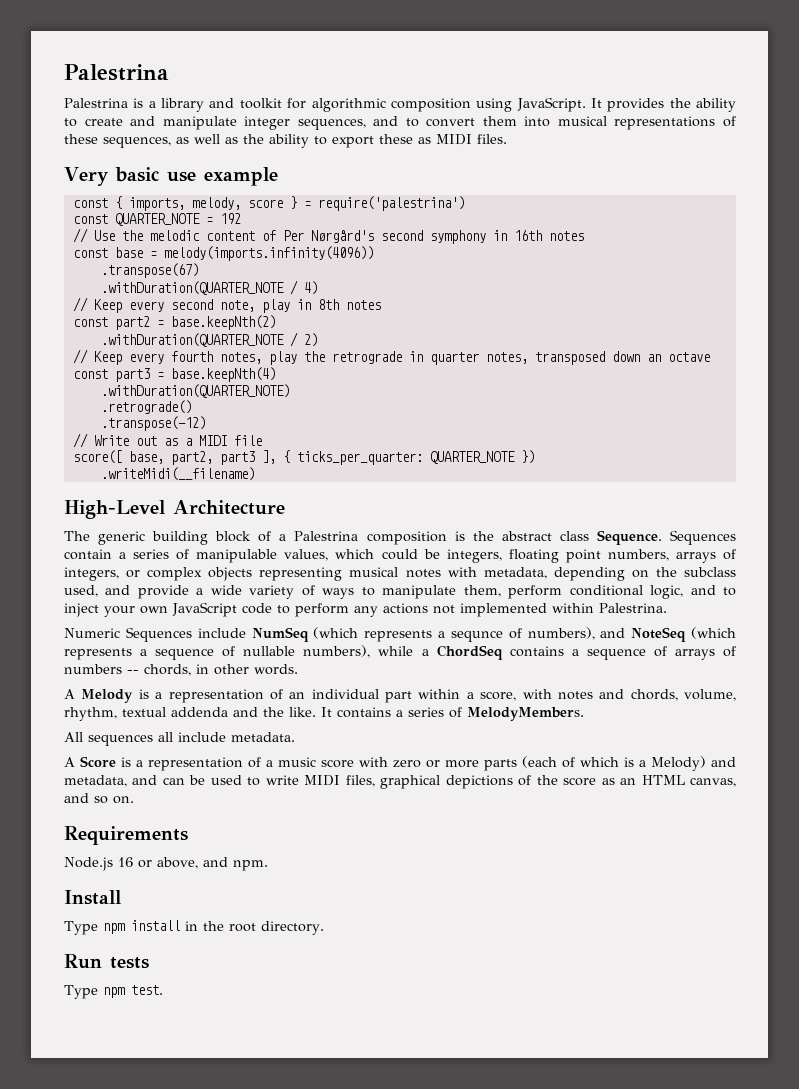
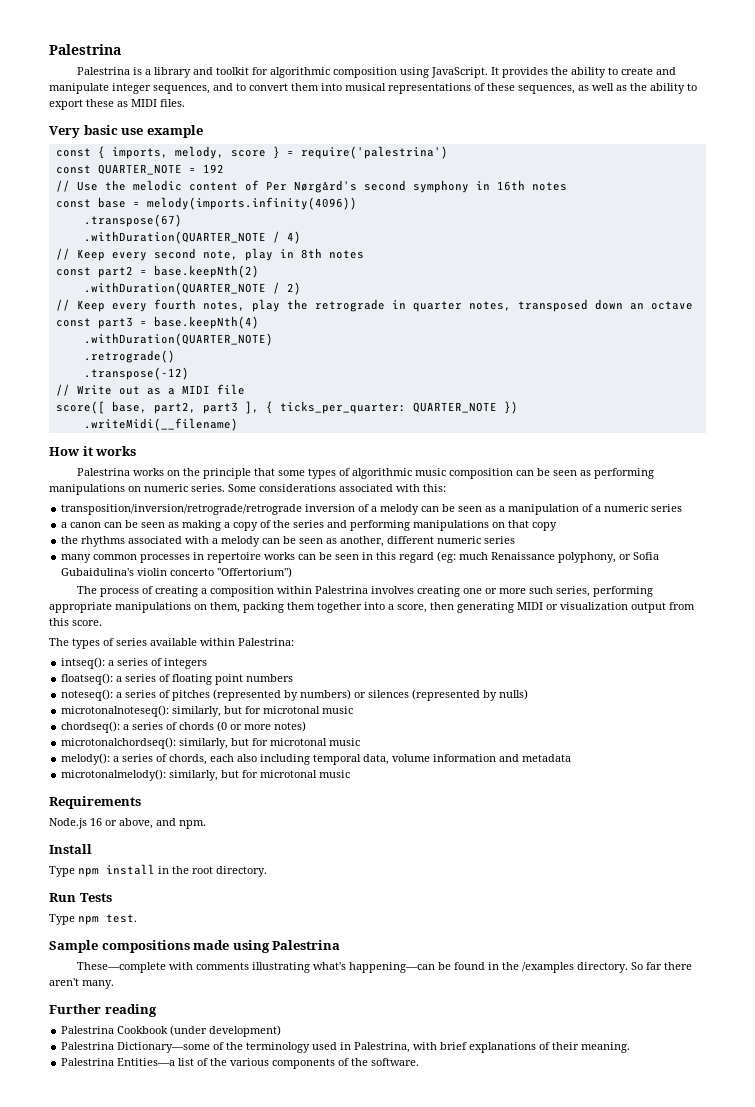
- High-Level Architecture
- The generic building block of a Palestrina composition is the abstract class Sequence. Sequences contain a series of manipulable values, which could be integers, floating point numbers, arrays of integers, or complex objects representing musical notes with metadata, depending on the subclass used, and provide a wide variety of ways to manipulate them, perform conditional logic, and to inject your own JavaScript code to perform any actions not implemented within Palestrina.
- Numeric Sequences include NumSeq (which represents a sequnce of numbers), and NoteSeq (which represents a sequence of nullable numbers), while a ChordSeq contains a sequence of arrays of numbers -- chords, in other words.
- A Melody is a representation of an individual part within a score, with notes and chords, volume, rhythm, textual addenda and the like. It contains a series of MelodyMembers.
- All sequences all include metadata.
- A Score is a representation of a music score with zero or more parts (each of which is a Melody) and metadata, and can be used to write MIDI files, graphical depictions of the score as an HTML canvas, and so on.
+ How it works
+ Palestrina works on the principle that some types of algorithmic music composition can be seen as performing manipulations on numeric series. Some considerations associated with this:
+ transposition/inversion/retrograde/retrograde inversion of a melody can be seen as a manipulation of a numeric series
+ a canon can be seen as making a copy of the series and performing manipulations on that copy
+ the rhythms associated with a melody can be seen as another, different numeric series
+ many common processes in repertoire works can be seen in this regard (eg: much Renaissance polyphony, or Sofia Gubaidulina's violin concerto "Offertorium")
+ The process of creating a composition within Palestrina involves creating one or more such series, performing appropriate manipulations on them, packing them together into a score, then generating MIDI or visualization output from this score.
+ The types of series available within Palestrina:
+ intseq(): a series of integers
+ floatseq(): a series of floating point numbers
+ noteseq(): a series of pitches (represented by numbers) or silences (represented by nulls)
+ microtonalnoteseq(): similarly, but for microtonal music
+ chordseq(): a series of chords (0 or more notes)
+ microtonalchordseq(): similarly, but for microtonal music
+ melody(): a series of chords, each also including temporal data, volume information and metadata
+ microtonalmelody(): similarly, but for microtonal music
- Run tests
+ Run Tests
+ Sample compositions made using Palestrina
+ These—complete with comments illustrating what's happening—can be found in the /examples directory. So far there aren't many.
+ Further reading
+ Palestrina Cookbook (under development)
+ Palestrina Dictionary—some of the terminology used in Palestrina, with brief explanations of their meaning.
+ Palestrina Entities—a list of the various components of the software.

